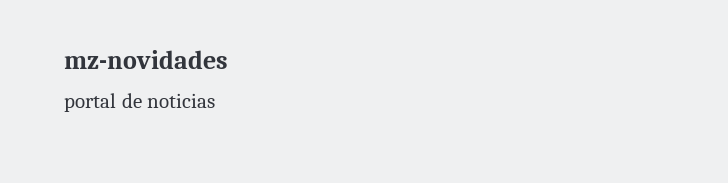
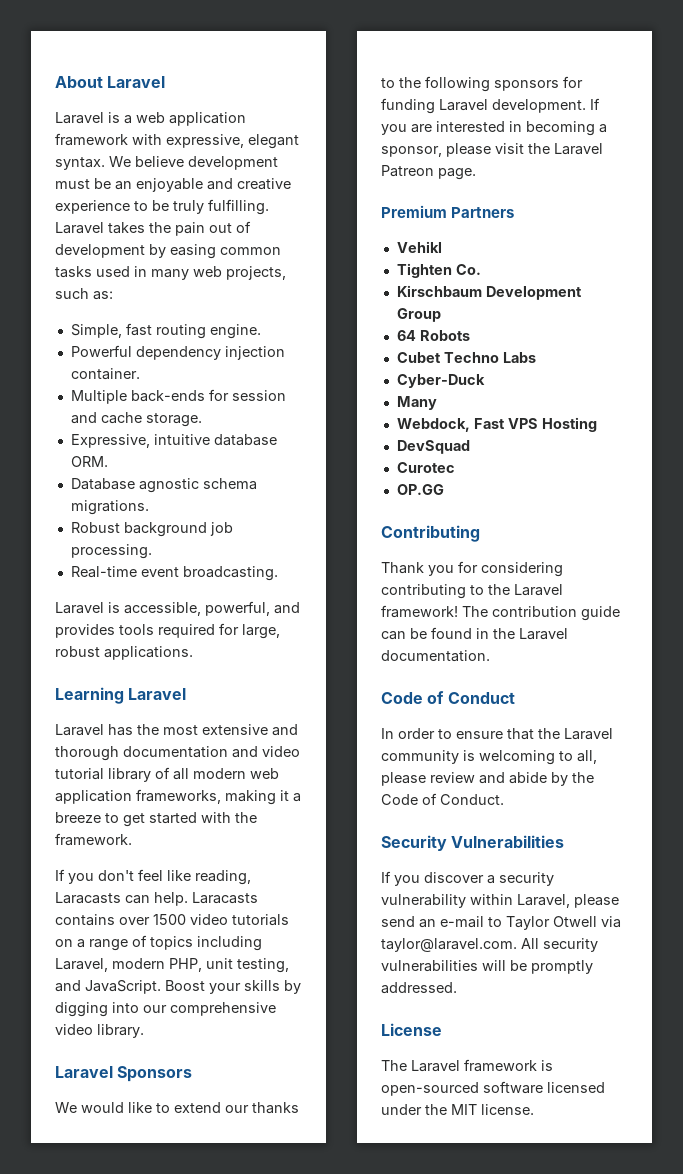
- mz-novidades
- portal de noticias
+ About Laravel
+ Laravel is a web application framework with expressive, elegant syntax. We believe development must be an enjoyable and creative experience to be truly fulfilling. Laravel takes the pain out of development by easing common tasks used in many web projects, such as:
+ Simple, fast routing engine.
+ Powerful dependency injection container.
+ Multiple back-ends for session and cache storage.
+ Expressive, intuitive database ORM.
+ Database agnostic schema migrations.
+ Robust background job processing.
+ Real-time event broadcasting.
+ Laravel is accessible, powerful, and provides tools required for large, robust applications.
+ Learning Laravel
+ Laravel has the most extensive and thorough documentation and video tutorial library of all modern web application frameworks, making it a breeze to get started with the framework.
+ If you don't feel like reading, Laracasts can help. Laracasts contains over 1500 video tutorials on a range of topics including Laravel, modern PHP, unit testing, and JavaScript. Boost your skills by digging into our comprehensive video library.
+ Laravel Sponsors
+ We would like to extend our thanks to the following sponsors for funding Laravel development. If you are interested in becoming a sponsor, please visit the Laravel Patreon page.
+ Premium Partners
+ Vehikl
+ Tighten Co.
+ Kirschbaum Development Group
+ 64 Robots
+ Cubet Techno Labs
+ Cyber-Duck
+ Many
+ Webdock, Fast VPS Hosting
+ DevSquad
+ Curotec
+ OP.GG
+ Contributing
+ Thank you for considering contributing to the Laravel framework! The contribution guide can be found in the Laravel documentation.
+ Code of Conduct
+ In order to ensure that the Laravel community is welcoming to all, please review and abide by the Code of Conduct.
+ Security Vulnerabilities
+ If you discover a security vulnerability within Laravel, please send an e-mail to Taylor Otwell via taylor@laravel.com. All security vulnerabilities will be promptly addressed.
+ License
+ The Laravel framework is open-sourced software licensed under the MIT license.

